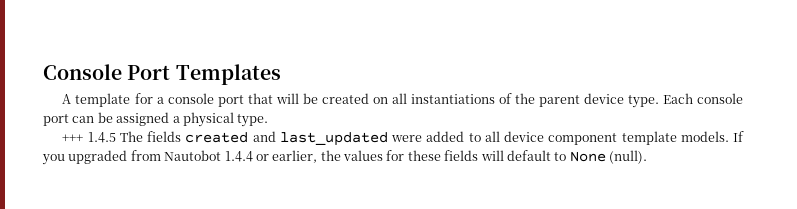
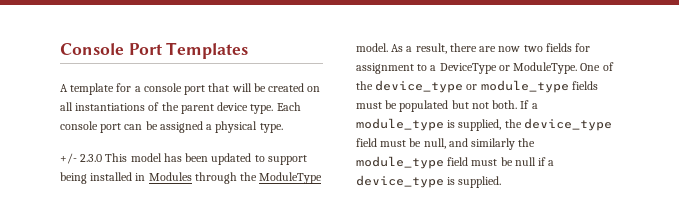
- +++ 1.4.5 The fields created and last_updated were added to all device component template models. If you upgraded from Nautobot 1.4.4 or earlier, the values for these fields will default to None (null).
+ +/- 2.3.0 This model has been updated to support being installed in Modules through the ModuleType model. As a result, there are now two fields for assignment to a DeviceType or ModuleType. One of the device_type or module_type fields must be populated but not both. If a module_type is supplied, the device_type field must be null, and similarly the module_type field must be null if a device_type is supplied.

